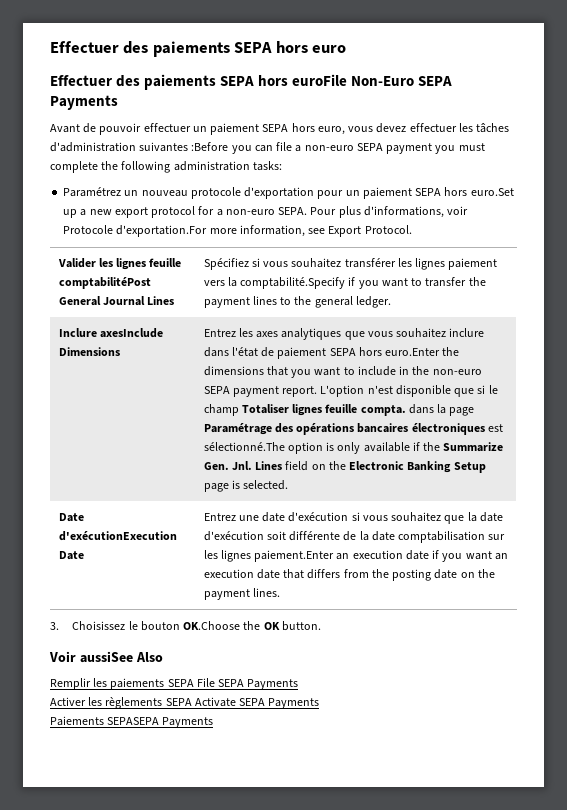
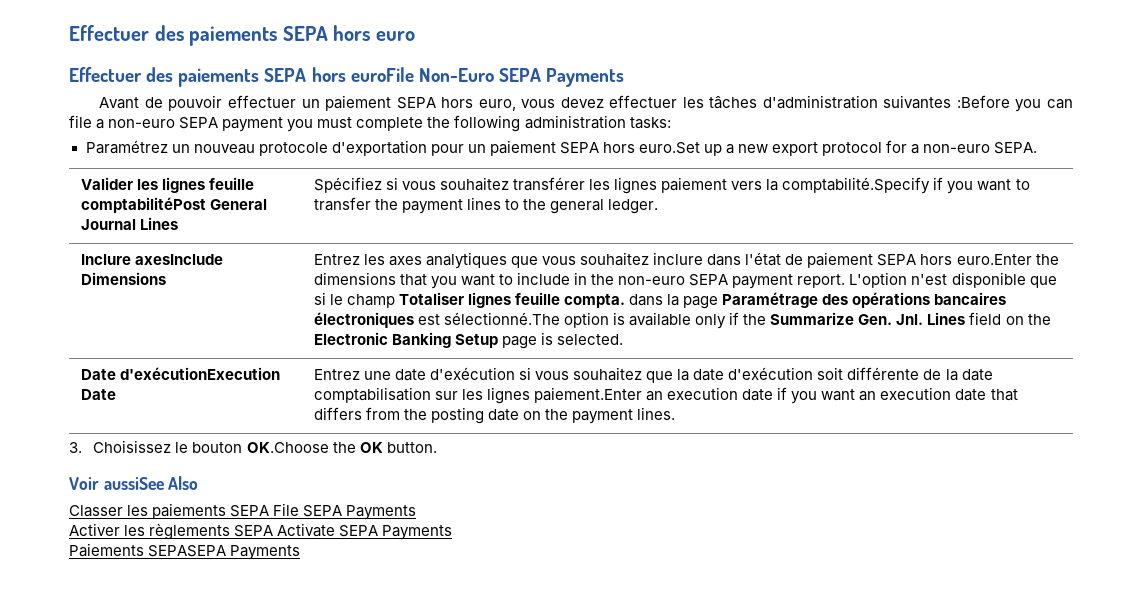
- Pour plus d'informations, voir Protocole d'exportation.For more information, see Export Protocol.
- L'option n'est disponible que si le champ Totaliser lignes feuille compta. dans la page Paramétrage des opérations bancaires électroniques est sélectionné.The option is only available if the Summarize Gen. Jnl. Lines field on the Electronic Banking Setup page is selected.
+ L'option n'est disponible que si le champ Totaliser lignes feuille compta. dans la page Paramétrage des opérations bancaires électroniques est sélectionné.The option is available only if the Summarize Gen. Jnl. Lines field on the Electronic Banking Setup page is selected.
- Remplir les paiements SEPA File SEPA Payments
+ Classer les paiements SEPA File SEPA Payments

